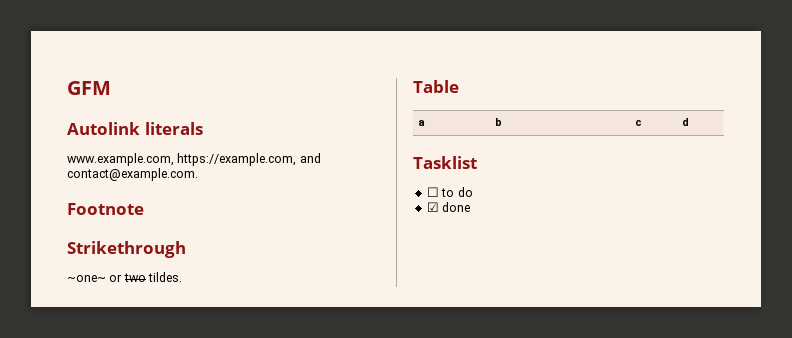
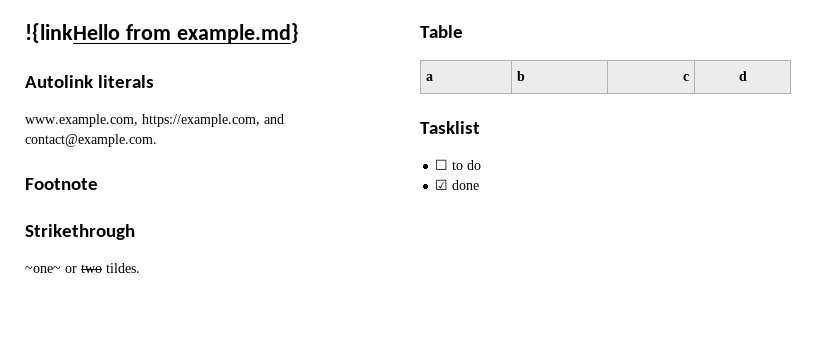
- GFM
+ !{linkHello from example.md}

